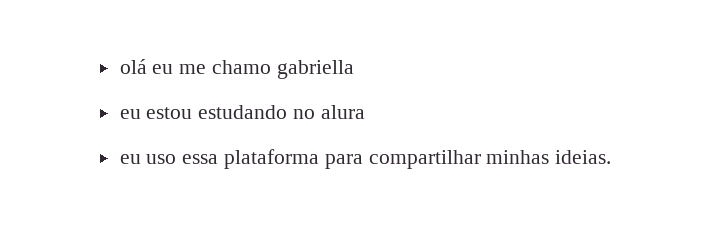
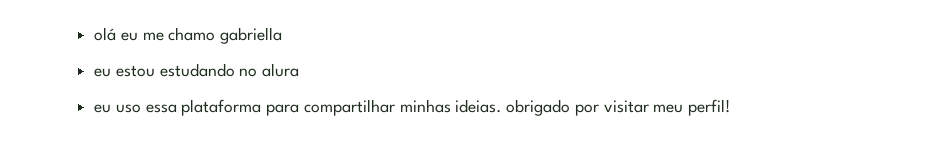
- eu uso essa plataforma para compartilhar minhas ideias.
+ eu uso essa plataforma para compartilhar minhas ideias. obrigado por visitar meu perfil!

